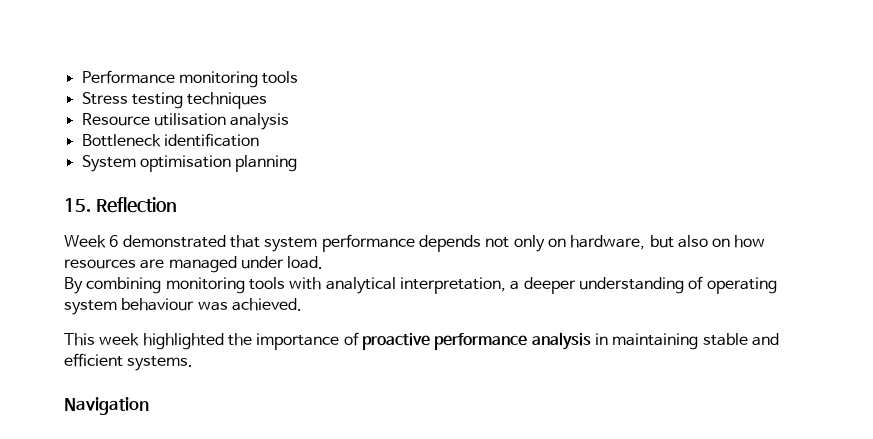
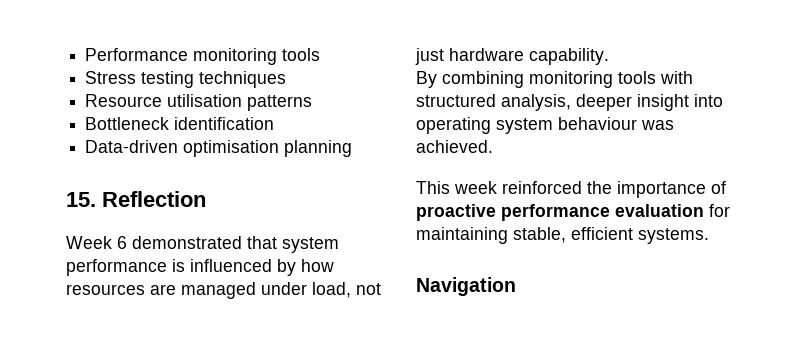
- Resource utilisation analysis
+ Resource utilisation patterns
- System optimisation planning
+ Data-driven optimisation planning
- Week 6 demonstrated that system performance depends not only on hardware, but also on how resources are managed under load.
+ Week 6 demonstrated that system performance is influenced by how resources are managed under load, not just hardware capability.
- By combining monitoring tools with analytical interpretation, a deeper understanding of operating system behaviour was achieved.
+ By combining monitoring tools with structured analysis, deeper insight into operating system behaviour was achieved.
- This week highlighted the importance of proactive performance analysis in maintaining stable and efficient systems.
+ This week reinforced the importance of proactive performance evaluation for maintaining stable, efficient systems.

